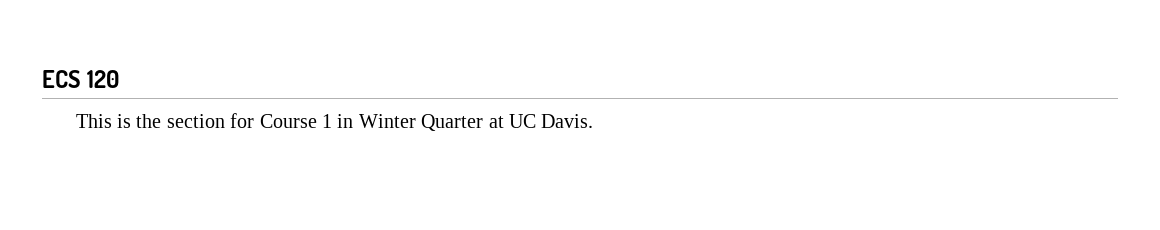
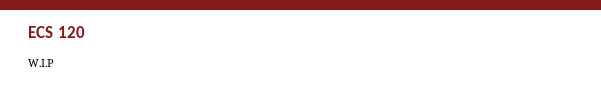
- This is the section for Course 1 in Winter Quarter at UC Davis.
+ W.I.P

